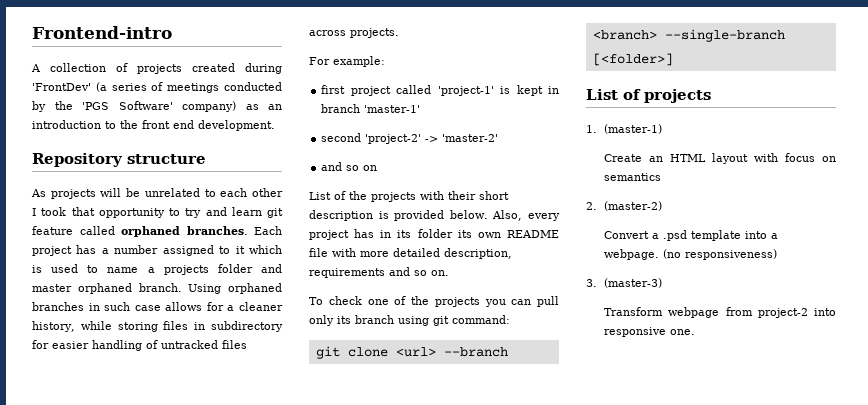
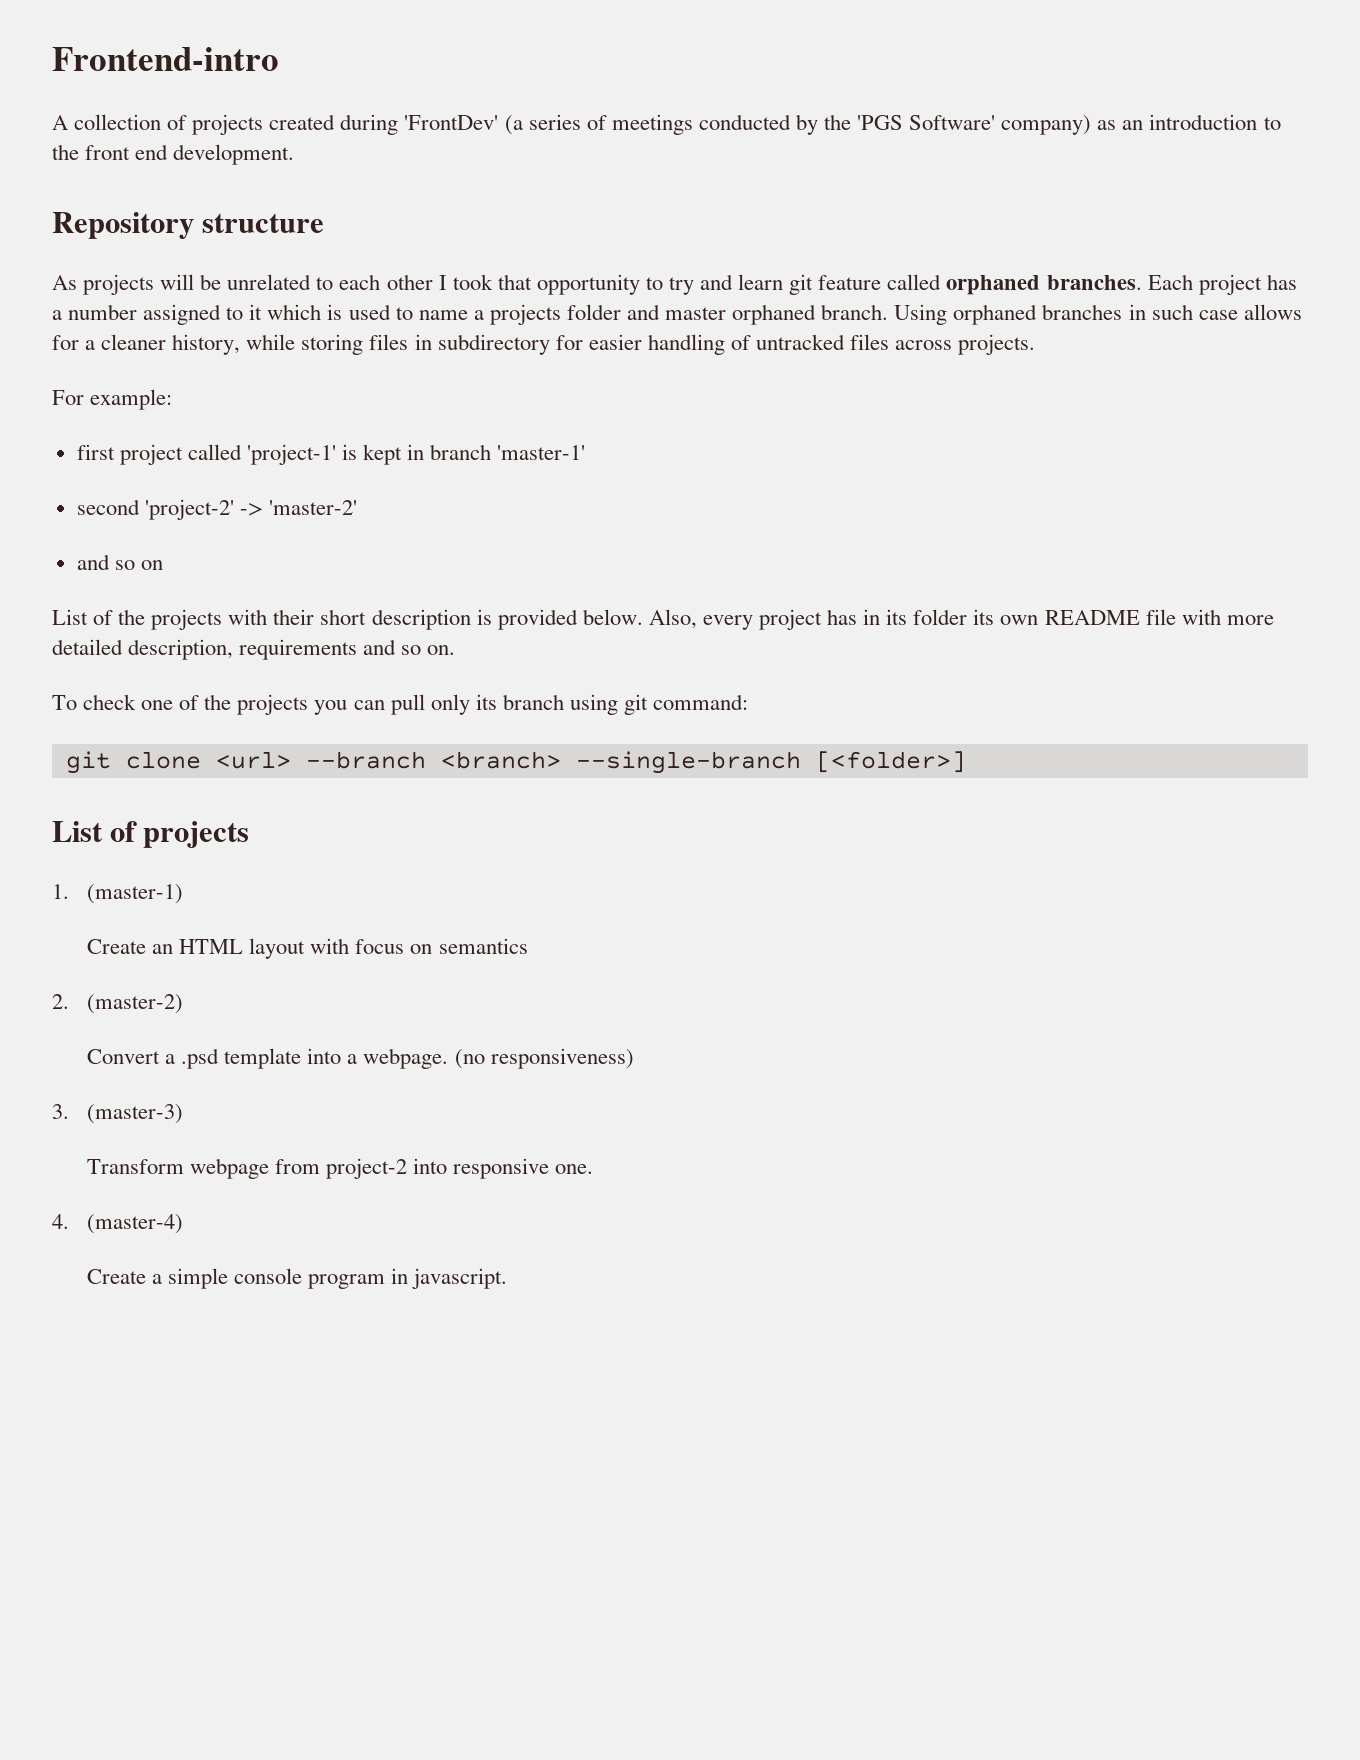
+ 4. (master-4)
+ Create a simple console program in javascript.

